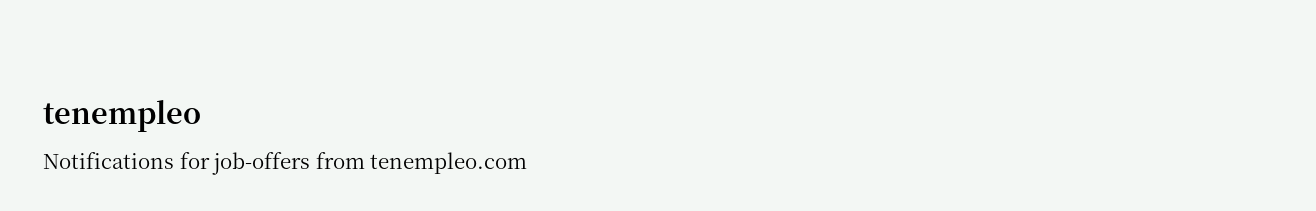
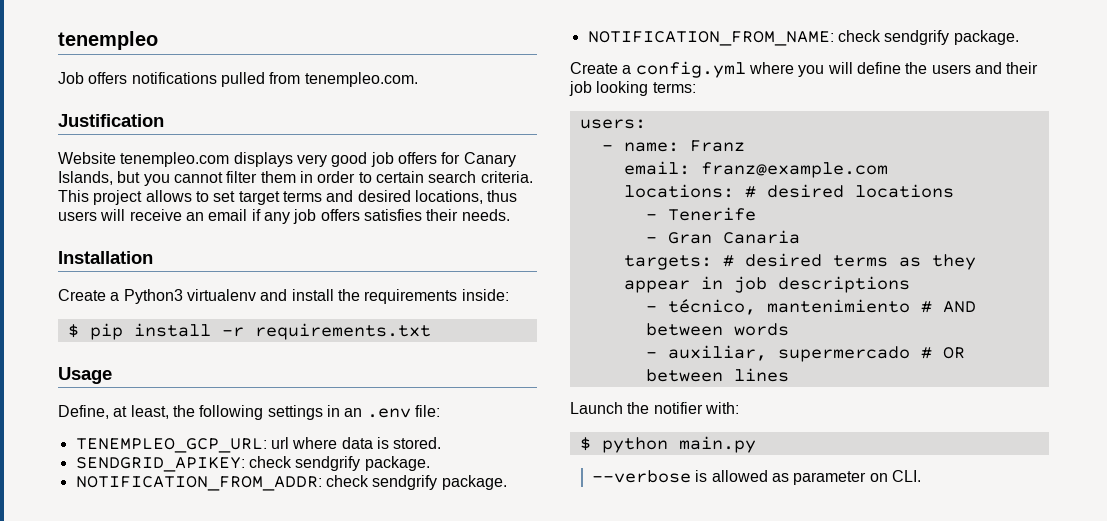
- Notifications for job-offers from tenempleo.com
+ Job offers notifications pulled from tenempleo.com.
+ Justification
+ Website tenempleo.com displays very good job offers for Canary Islands, but you cannot filter them in order to certain search criteria. This project allows to set target terms and desired locations, thus users will receive an email if any job offers satisfies their needs.
+ Installation
+ Create a Python3 virtualenv and install the requirements inside:
+ $ pip install -r requirements.txt
+ Usage
+ Define, at least, the following settings in an .env file:
+ TENEMPLEO_GCP_URL: url where data is stored.
+ SENDGRID_APIKEY: check sendgrify package.
+ NOTIFICATION_FROM_ADDR: check sendgrify package.
+ NOTIFICATION_FROM_NAME: check sendgrify package.
+ Create a config.yml where you will define the users and their job looking terms:
+ users:
+ - name: Franz
+ email: franz@example.com
+ locations: # desired locations
+ - Tenerife
+ - Gran Canaria
+ targets: # desired terms as they appear in job descriptions
+ - técnico, mantenimiento # AND between words
+ - auxiliar, supermercado # OR between lines
+ Launch the notifier with:
+ $ python main.py
+ --verbose is allowed as parameter on CLI.

